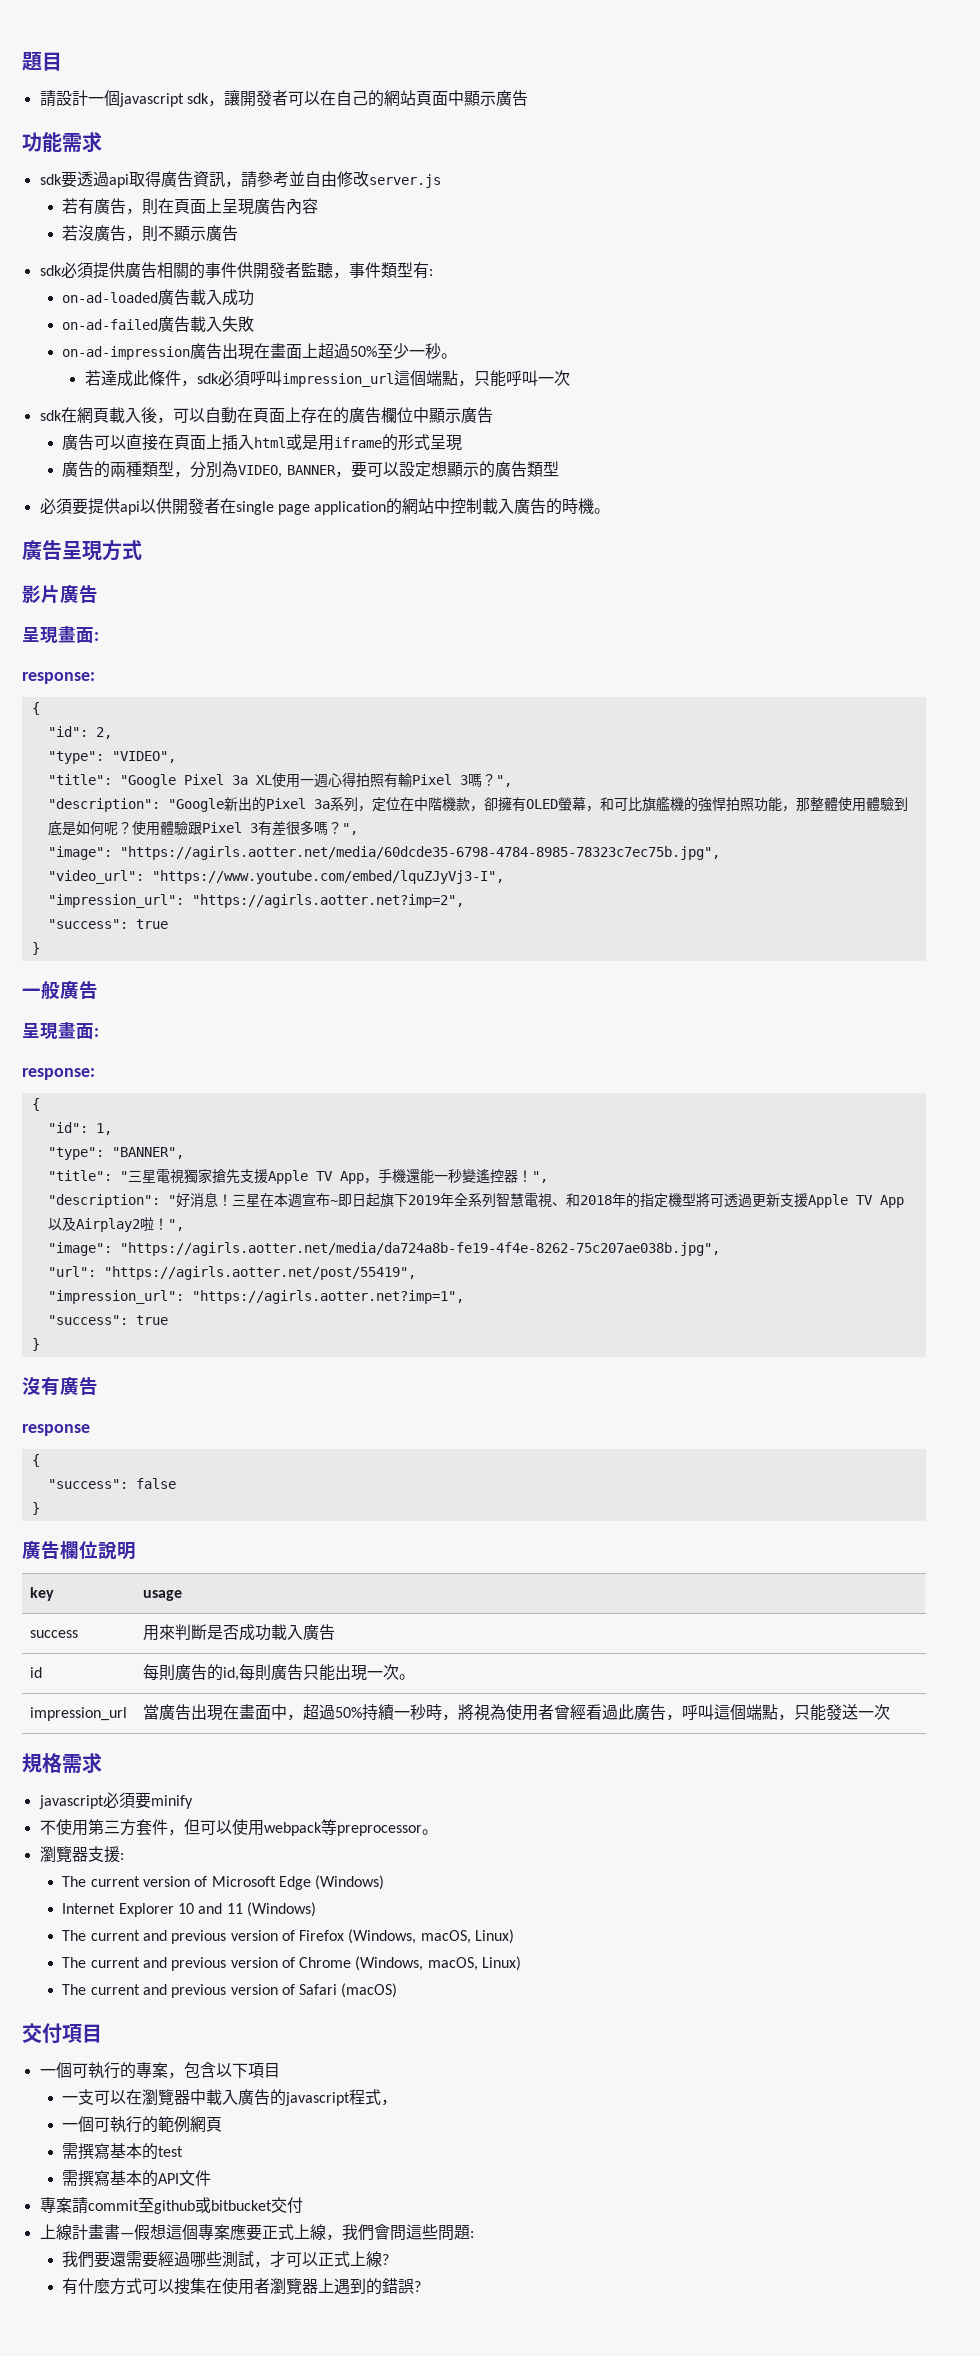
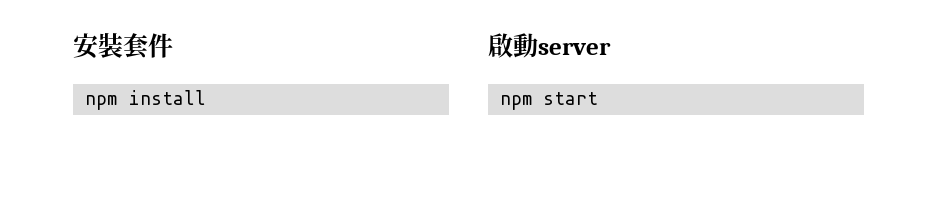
- 題目
- 請設計一個javascript sdk，讓開發者可以在自己的網站頁面中顯示廣告
- 功能需求
- sdk要透過api取得廣告資訊，請參考並自由修改server.js
- 若有廣告，則在頁面上呈現廣告內容
- 若沒廣告，則不顯示廣告
- sdk必須提供廣告相關的事件供開發者監聽，事件類型有:
- on-ad-loaded廣告載入成功
- on-ad-failed廣告載入失敗
- on-ad-impression廣告出現在畫面上超過50%至少一秒。
- 若達成此條件，sdk必須呼叫impression_url這個端點，只能呼叫一次
- sdk在網頁載入後，可以自動在頁面上存在的廣告欄位中顯示廣告
- 廣告可以直接在頁面上插入html或是用iframe的形式呈現
- 廣告的兩種類型，分別為VIDEO, BANNER，要可以設定想顯示的廣告類型
- 必須要提供api以供開發者在single page application的網站中控制載入廣告的時機。
- 廣告呈現方式
- 影片廣告
- 呈現畫面:
- response:
- {
- "id": 2,
- "type": "VIDEO",
- "title": "Google Pixel 3a XL使用一週心得拍照有輸Pixel 3嗎？",
- "description": "Google新出的Pixel 3a系列，定位在中階機款，卻擁有OLED螢幕，和可比旗艦機的強悍拍照功能，那整體使用體驗到底是如何呢？使用體驗跟Pixel 3有差很多嗎？",
- "image": "https://agirls.aotter.net/media/60dcde35-6798-4784-8985-78323c7ec75b.jpg",
- "video_url": "https://www.youtube.com/embed/lquZJyVj3-I",
- "impression_url": "https://agirls.aotter.net?imp=2",
- "success": true
- }
- 一般廣告
- 呈現畫面:
- response:
- {
- "id": 1,
- "type": "BANNER",
- "title": "三星電視獨家搶先支援Apple TV App，手機還能一秒變遙控器！",
- "description": "好消息！三星在本週宣布~即日起旗下2019年全系列智慧電視、和2018年的指定機型將可透過更新支援Apple TV App以及Airplay2啦！",
- "image": "https://agirls.aotter.net/media/da724a8b-fe19-4f4e-8262-75c207ae038b.jpg",
- "url": "https://agirls.aotter.net/post/55419",
- "impression_url": "https://agirls.aotter.net?imp=1",
- "success": true
- }
- 沒有廣告
- response
- {
- "success": false
- }
- 廣告欄位說明
- key | usage
- success | 用來判斷是否成功載入廣告
- id | 每則廣告的id,每則廣告只能出現一次。
- impression_url | 當廣告出現在畫面中，超過50%持續一秒時，將視為使用者曾經看過此廣告，呼叫這個端點，只能發送一次
- 規格需求
- javascript必須要minify
- 不使用第三方套件，但可以使用webpack等preprocessor。
- 瀏覽器支援:
- The current version of Microsoft Edge (Windows)
- Internet Explorer 10 and 11 (Windows)
- The current and previous version of Firefox (Windows, macOS, Linux)
- The current and previous version of Chrome (Windows, macOS, Linux)
- The current and previous version of Safari (macOS)
- 交付項目
- ⼀個可執行的專案，包含以下項目
- 一支可以在瀏覽器中載入廣告的javascript程式，
- 一個可執行的範例網頁
- 需撰寫基本的test
- 需撰寫基本的API文件
- 專案請commit至github或bitbucket交付
- 上線計畫書—假想這個專案應要正式上線，我們會問這些問題:
- 我們要還需要經過哪些測試，才可以正式上線?
- 有什麼方式可以搜集在使用者瀏覽器上遇到的錯誤?
+ 安裝套件
+ npm install
+ 啟動server
+ npm start

